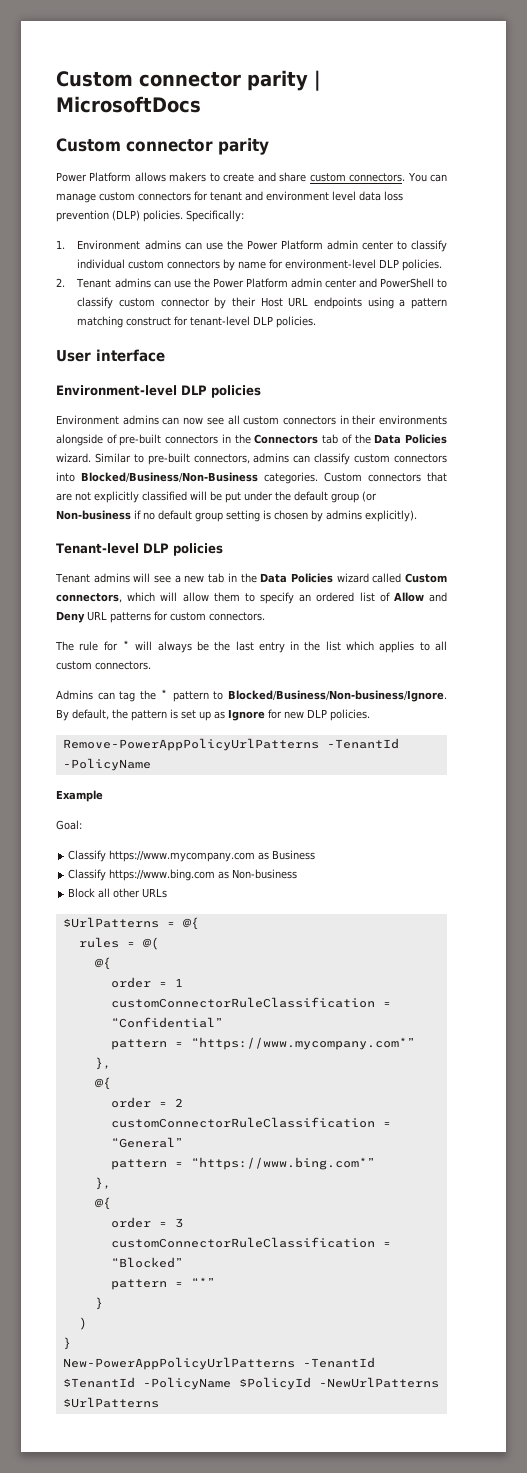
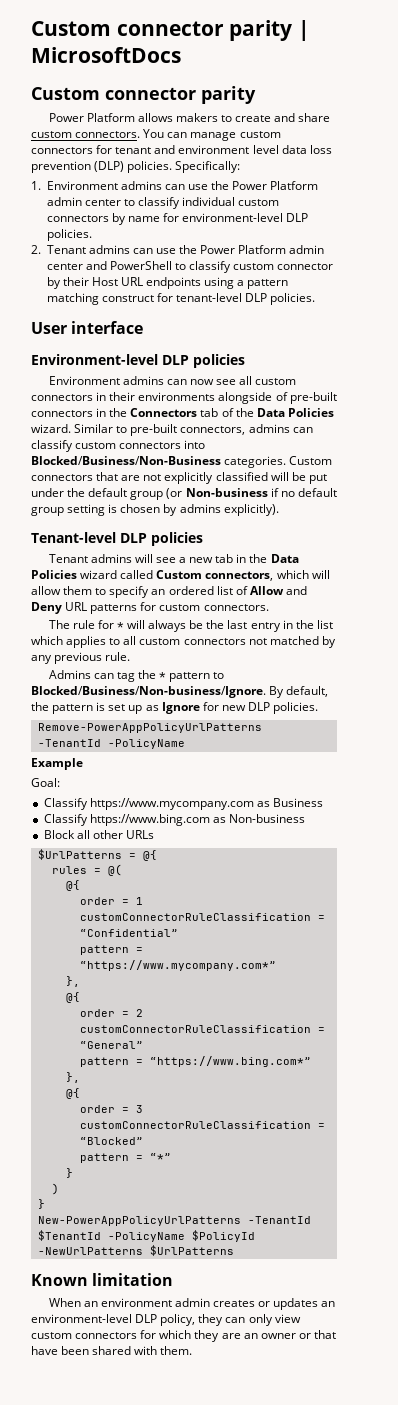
- The rule for * will always be the last entry in the list which applies to all custom connectors.
+ The rule for * will always be the last entry in the list which applies to all custom connectors not matched by any previous rule.
+ Known limitation
+ When an environment admin creates or updates an environment-level DLP policy, they can only view custom connectors for which they are an owner or that have been shared with them.

